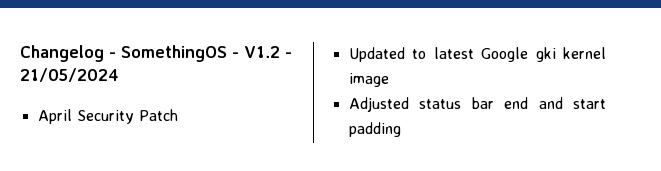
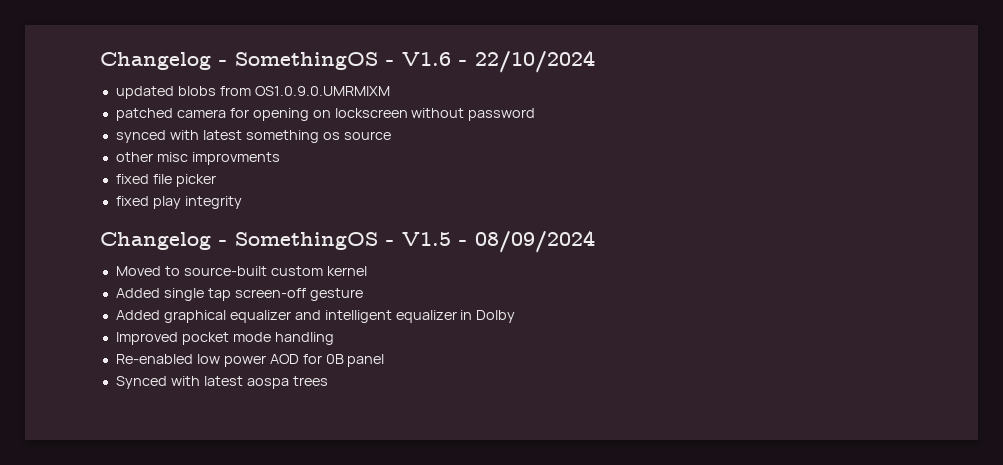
- Changelog - SomethingOS - V1.2 - 21/05/2024
- April Security Patch
- Updated to latest Google gki kernel image
- Adjusted status bar end and start padding
+ Changelog - SomethingOS - V1.6 - 22/10/2024
+ updated blobs from OS1.0.9.0.UMRMIXM
+ patched camera for opening on lockscreen without password
+ synced with latest something os source
+ other misc improvments
+ fixed file picker
+ fixed play integrity
+ Changelog - SomethingOS - V1.5 - 08/09/2024
+ Moved to source-built custom kernel
+ Added single tap screen-off gesture
+ Added graphical equalizer and intelligent equalizer in Dolby
+ Improved pocket mode handling
+ Re-enabled low power AOD for 0B panel
+ Synced with latest aospa trees

